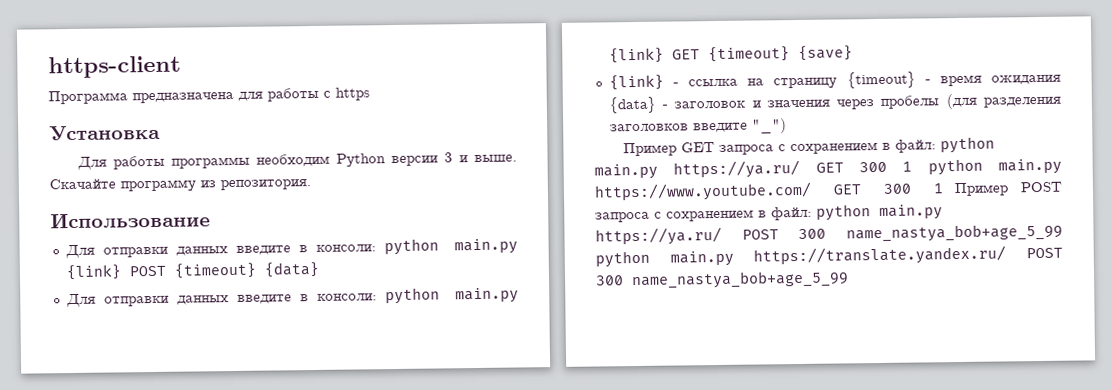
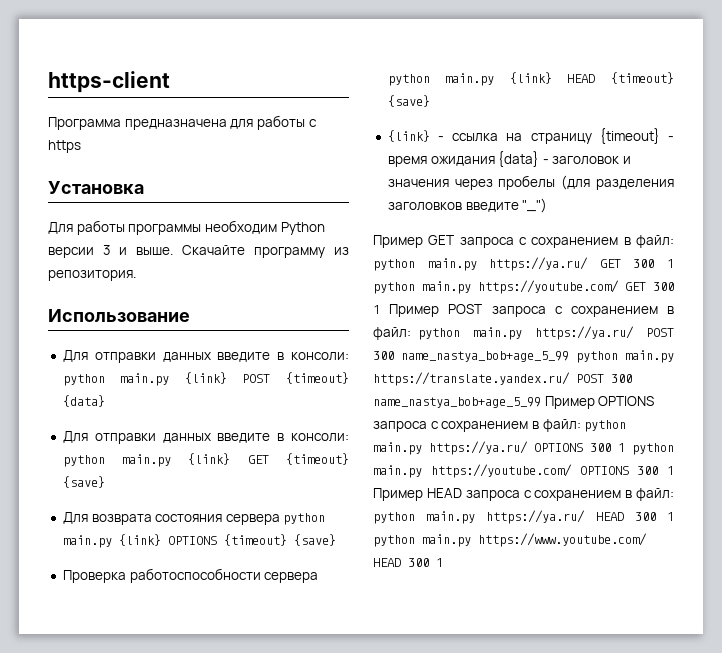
+ Для возврата состояния сервера python main.py {link} OPTIONS {timeout} {save}
+ Проверка работоспособности сервера python main.py {link} HEAD {timeout} {save}
- Пример GET запроса с сохранением в файл: python main.py https://ya.ru/ GET 300 1 python main.py https://www.youtube.com/ GET 300 1 Пример POST запроса с сохранением в файл: python main.py https://ya.ru/ POST 300 name_nastya_bob+age_5_99 python main.py https://translate.yandex.ru/ POST 300 name_nastya_bob+age_5_99
+ Пример GET запроса с сохранением в файл: python main.py https://ya.ru/ GET 300 1 python main.py https://youtube.com/ GET 300 1 Пример POST запроса с сохранением в файл: python main.py https://ya.ru/ POST 300 name_nastya_bob+age_5_99 python main.py https://translate.yandex.ru/ POST 300 name_nastya_bob+age_5_99 Пример OPTIONS запроса с сохранением в файл: python main.py https://ya.ru/ OPTIONS 300 1 python main.py https://youtube.com/ OPTIONS 300 1 Пример HEAD запроса с сохранением в файл: python main.py https://ya.ru/ HEAD 300 1 python main.py https://www.youtube.com/ HEAD 300 1

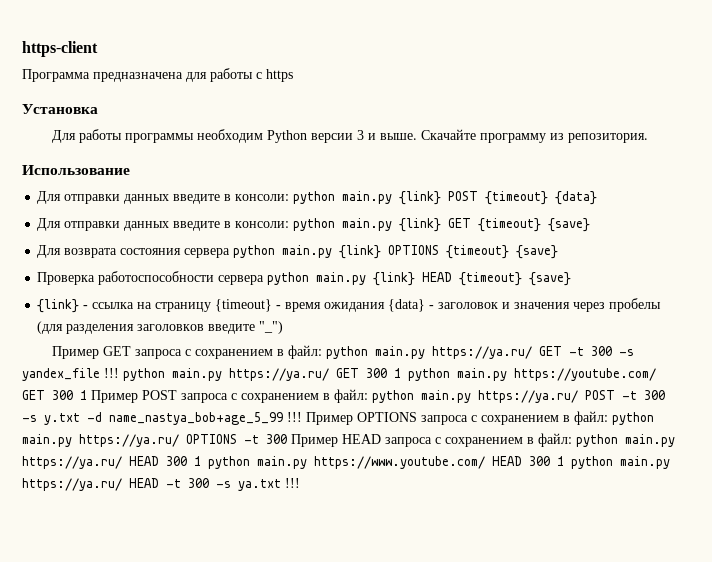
- Пример GET запроса с сохранением в файл: python main.py https://ya.ru/ GET 300 1 python main.py https://youtube.com/ GET 300 1 Пример POST запроса с сохранением в файл: python main.py https://ya.ru/ POST 300 name_nastya_bob+age_5_99 python main.py https://translate.yandex.ru/ POST 300 name_nastya_bob+age_5_99 Пример OPTIONS запроса с сохранением в файл: python main.py https://ya.ru/ OPTIONS 300 1 python main.py https://youtube.com/ OPTIONS 300 1 Пример HEAD запроса с сохранением в файл: python main.py https://ya.ru/ HEAD 300 1 python main.py https://www.youtube.com/ HEAD 300 1
+ Пример GET запроса с сохранением в файл: python main.py https://ya.ru/ GET -t 300 -s yandex_file !!! python main.py https://ya.ru/ GET 300 1 python main.py https://youtube.com/ GET 300 1 Пример POST запроса с сохранением в файл: python main.py https://ya.ru/ POST -t 300 -s y.txt -d name_nastya_bob+age_5_99 !!! Пример OPTIONS запроса с сохранением в файл: python main.py https://ya.ru/ OPTIONS -t 300 Пример HEAD запроса с сохранением в файл: python main.py https://ya.ru/ HEAD 300 1 python main.py https://www.youtube.com/ HEAD 300 1 python main.py https://ya.ru/ HEAD -t 300 -s ya.txt !!!

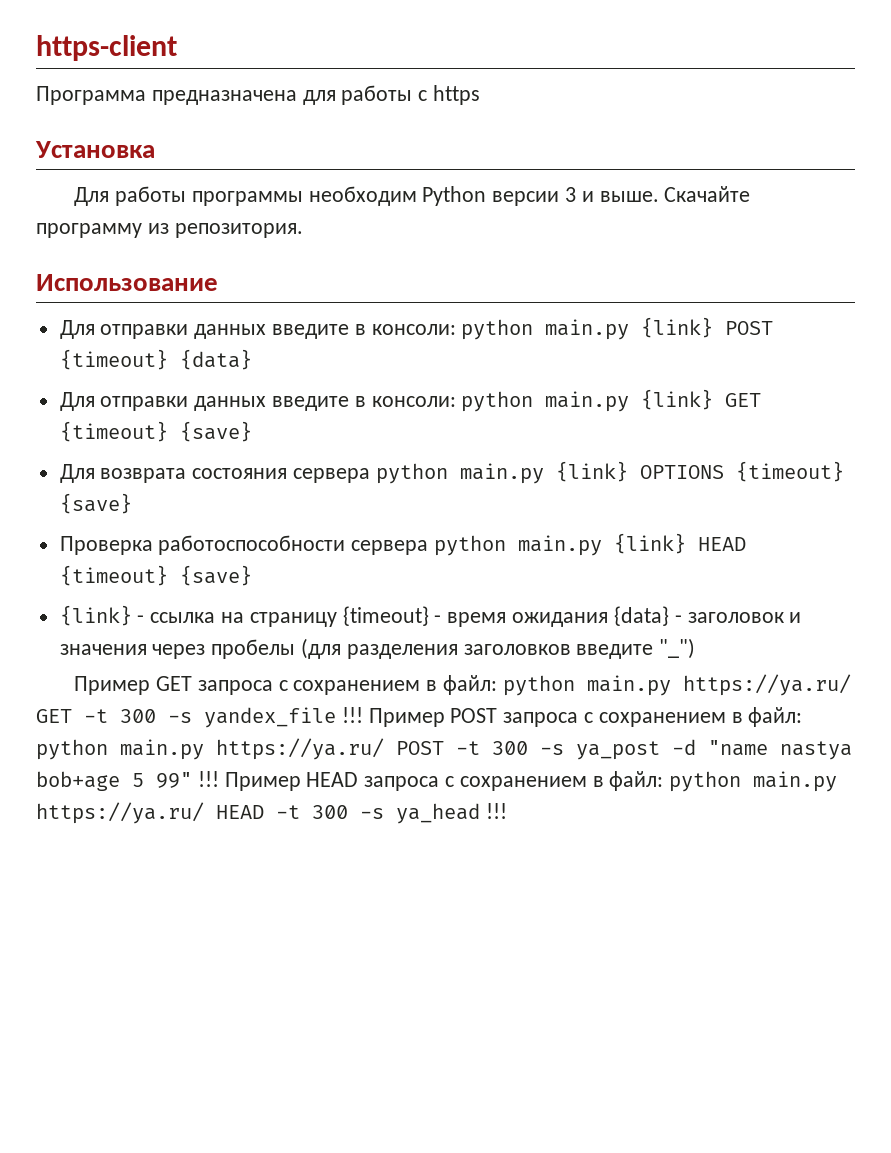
- Пример GET запроса с сохранением в файл: python main.py https://ya.ru/ GET -t 300 -s yandex_file !!! python main.py https://ya.ru/ GET 300 1 python main.py https://youtube.com/ GET 300 1 Пример POST запроса с сохранением в файл: python main.py https://ya.ru/ POST -t 300 -s y.txt -d name_nastya_bob+age_5_99 !!! Пример OPTIONS запроса с сохранением в файл: python main.py https://ya.ru/ OPTIONS -t 300 Пример HEAD запроса с сохранением в файл: python main.py https://ya.ru/ HEAD 300 1 python main.py https://www.youtube.com/ HEAD 300 1 python main.py https://ya.ru/ HEAD -t 300 -s ya.txt !!!
+ Пример GET запроса с сохранением в файл: python main.py https://ya.ru/ GET -t 300 -s yandex_file !!! Пример POST запроса с сохранением в файл: python main.py https://ya.ru/ POST -t 300 -s ya_post -d "name nastya bob+age 5 99" !!! Пример HEAD запроса с сохранением в файл: python main.py https://ya.ru/ HEAD -t 300 -s ya_head !!!

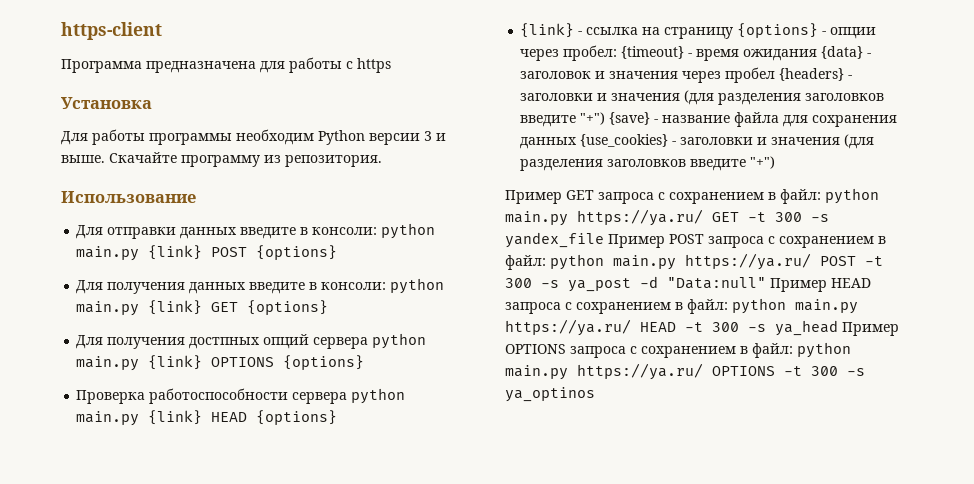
- Для отправки данных введите в консоли: python main.py {link} POST {timeout} {data}
- Для отправки данных введите в консоли: python main.py {link} GET {timeout} {save}
- Для возврата состояния сервера python main.py {link} OPTIONS {timeout} {save}
+ Для отправки данных введите в консоли: python main.py {link} POST {options}
+ Для получения данных введите в консоли: python main.py {link} GET {options}
+ Для получения достпных опций сервера python main.py {link} OPTIONS {options}
- Проверка работоспособности сервера python main.py {link} HEAD {timeout} {save}
+ Проверка работоспособности сервера python main.py {link} HEAD {options}
- {link} - ссылка на страницу {timeout} - время ожидания {data} - заголовок и значения через пробелы (для разделения заголовков введите "_")
+ {link} - ссылка на страницу {options} - опции через пробел: {timeout} - время ожидания {data} - заголовок и значения через пробел {headers} - заголовки и значения (для разделения заголовков введите "+") {save} - название файла для сохранения данных {use_cookies} - заголовки и значения (для разделения заголовков введите "+")
- Пример GET запроса с сохранением в файл: python main.py https://ya.ru/ GET -t 300 -s yandex_file !!! Пример POST запроса с сохранением в файл: python main.py https://ya.ru/ POST -t 300 -s ya_post -d "name nastya bob+age 5 99" !!! Пример HEAD запроса с сохранением в файл: python main.py https://ya.ru/ HEAD -t 300 -s ya_head !!!
+ Пример GET запроса с сохранением в файл: python main.py https://ya.ru/ GET -t 300 -s yandex_file Пример POST запроса с сохранением в файл: python main.py https://ya.ru/ POST -t 300 -s ya_post -d "Data:null" Пример HEAD запроса с сохранением в файл: python main.py https://ya.ru/ HEAD -t 300 -s ya_head Пример OPTIONS запроса с сохранением в файл: python main.py https://ya.ru/ OPTIONS -t 300 -s ya_optinos

